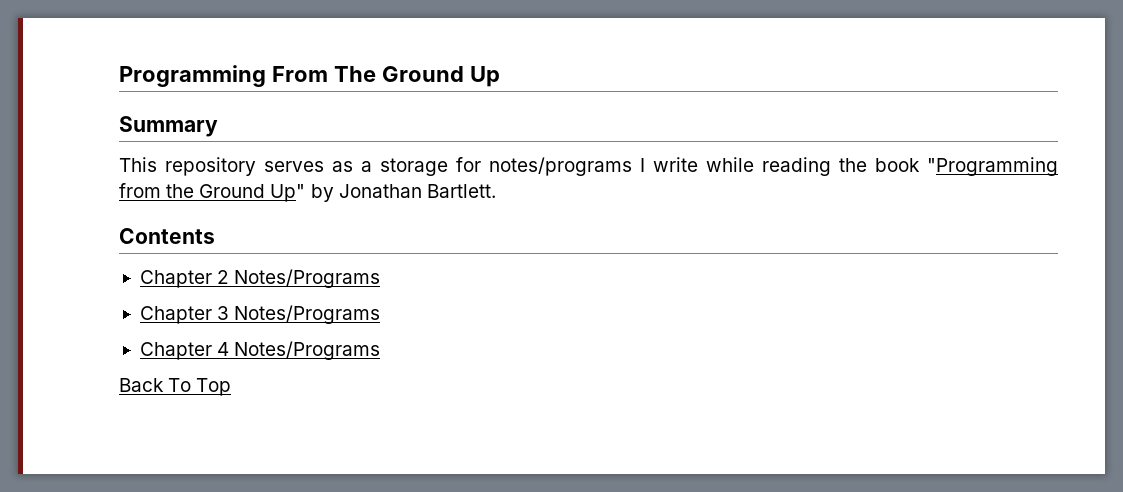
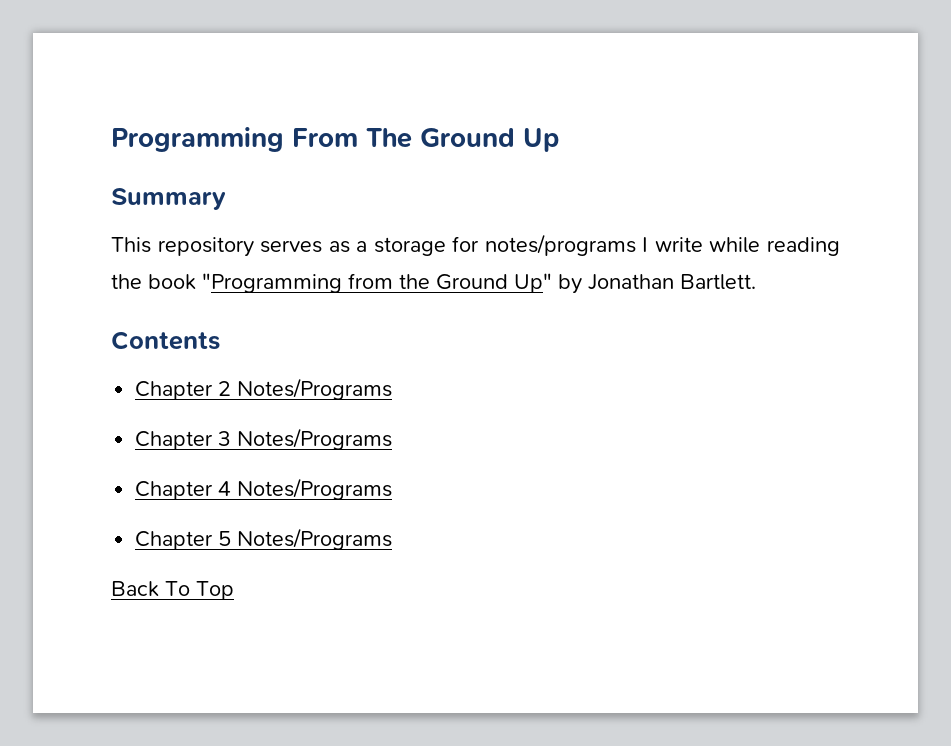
+ Chapter 5 Notes/Programs

